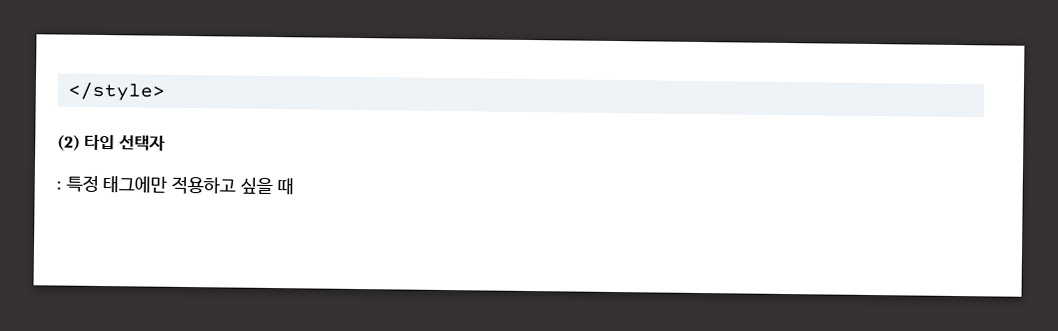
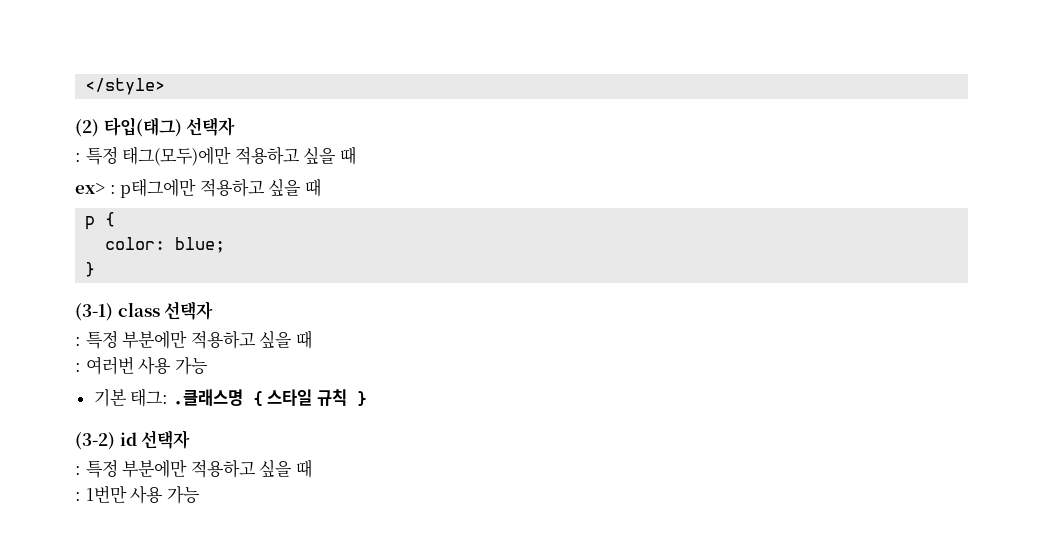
- (2) 타입 선택자
- : 특정 태그에만 적용하고 싶을 때
+ (2) 타입(태그) 선택자
+ : 특정 태그(모두)에만 적용하고 싶을 때
+ ex> : p태그에만 적용하고 싶을 때
+ p {
+ color: blue;
+ }
+ (3-1) class 선택자
+ : 특정 부분에만 적용하고 싶을 때
+ : 여러번 사용 가능
+ 기본 태그: .클래스명 { 스타일 규칙 }
+ (3-2) id 선택자
+ : 특정 부분에만 적용하고 싶을 때
+ : 1번만 사용 가능

